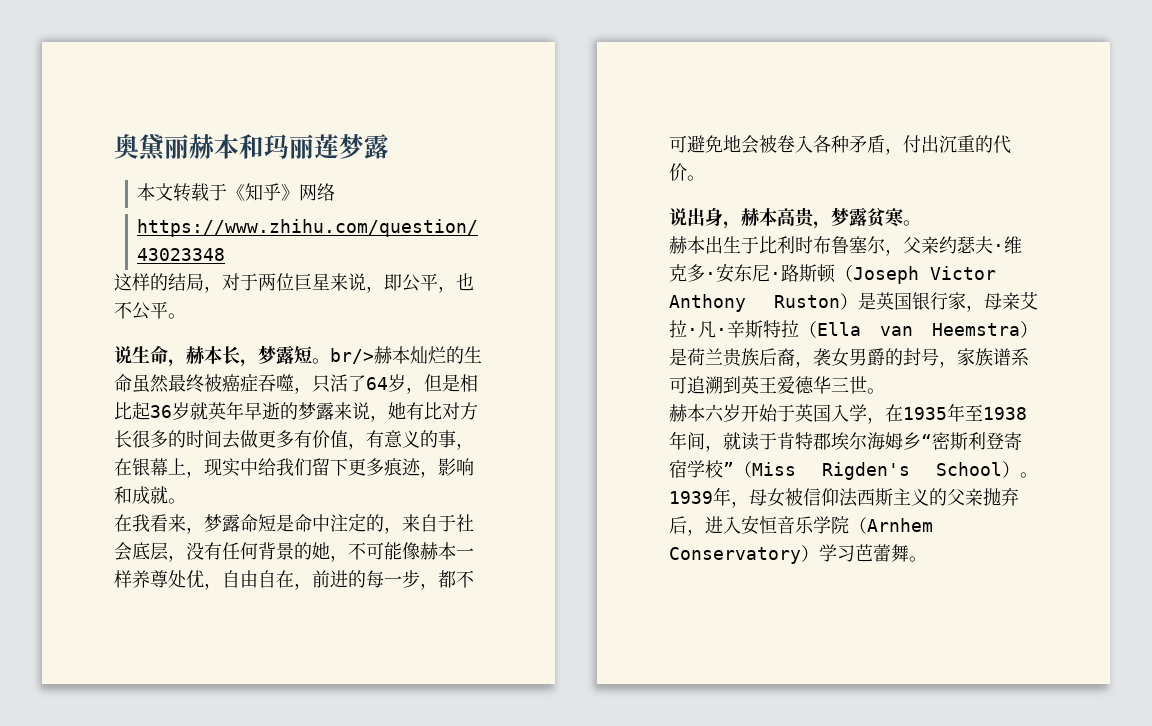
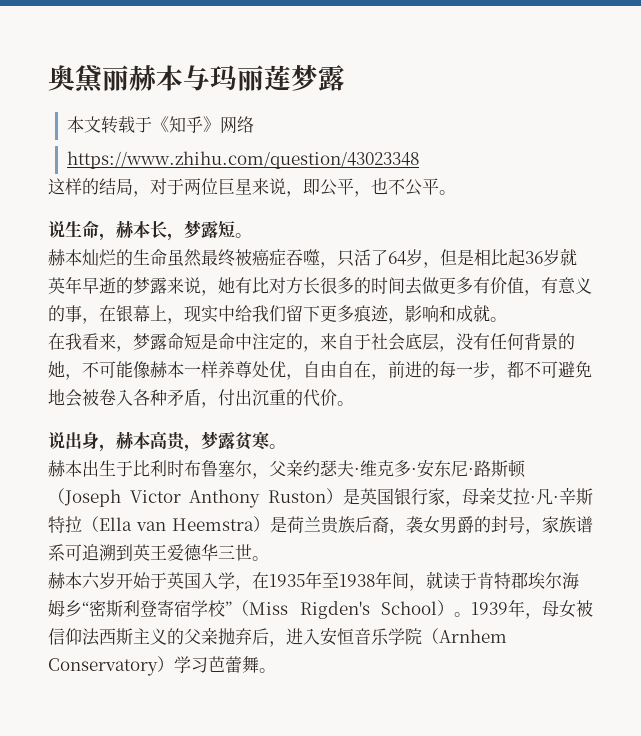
- 奥黛丽赫本和玛丽莲梦露
+ 奥黛丽赫本与玛丽莲梦露
- 说生命，赫本长，梦露短。br/>赫本灿烂的生命虽然最终被癌症吞噬，只活了64岁，但是相比起36岁就英年早逝的梦露来说，她有比对方长很多的时间去做更多有价值，有意义的事，在银幕上，现实中给我们留下更多痕迹，影响和成就。
+ 说生命，赫本长，梦露短。
+ 赫本灿烂的生命虽然最终被癌症吞噬，只活了64岁，但是相比起36岁就英年早逝的梦露来说，她有比对方长很多的时间去做更多有价值，有意义的事，在银幕上，现实中给我们留下更多痕迹，影响和成就。

